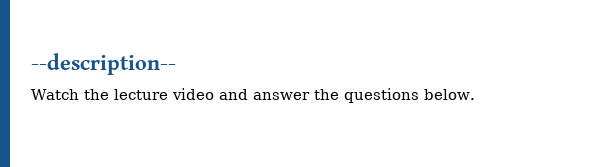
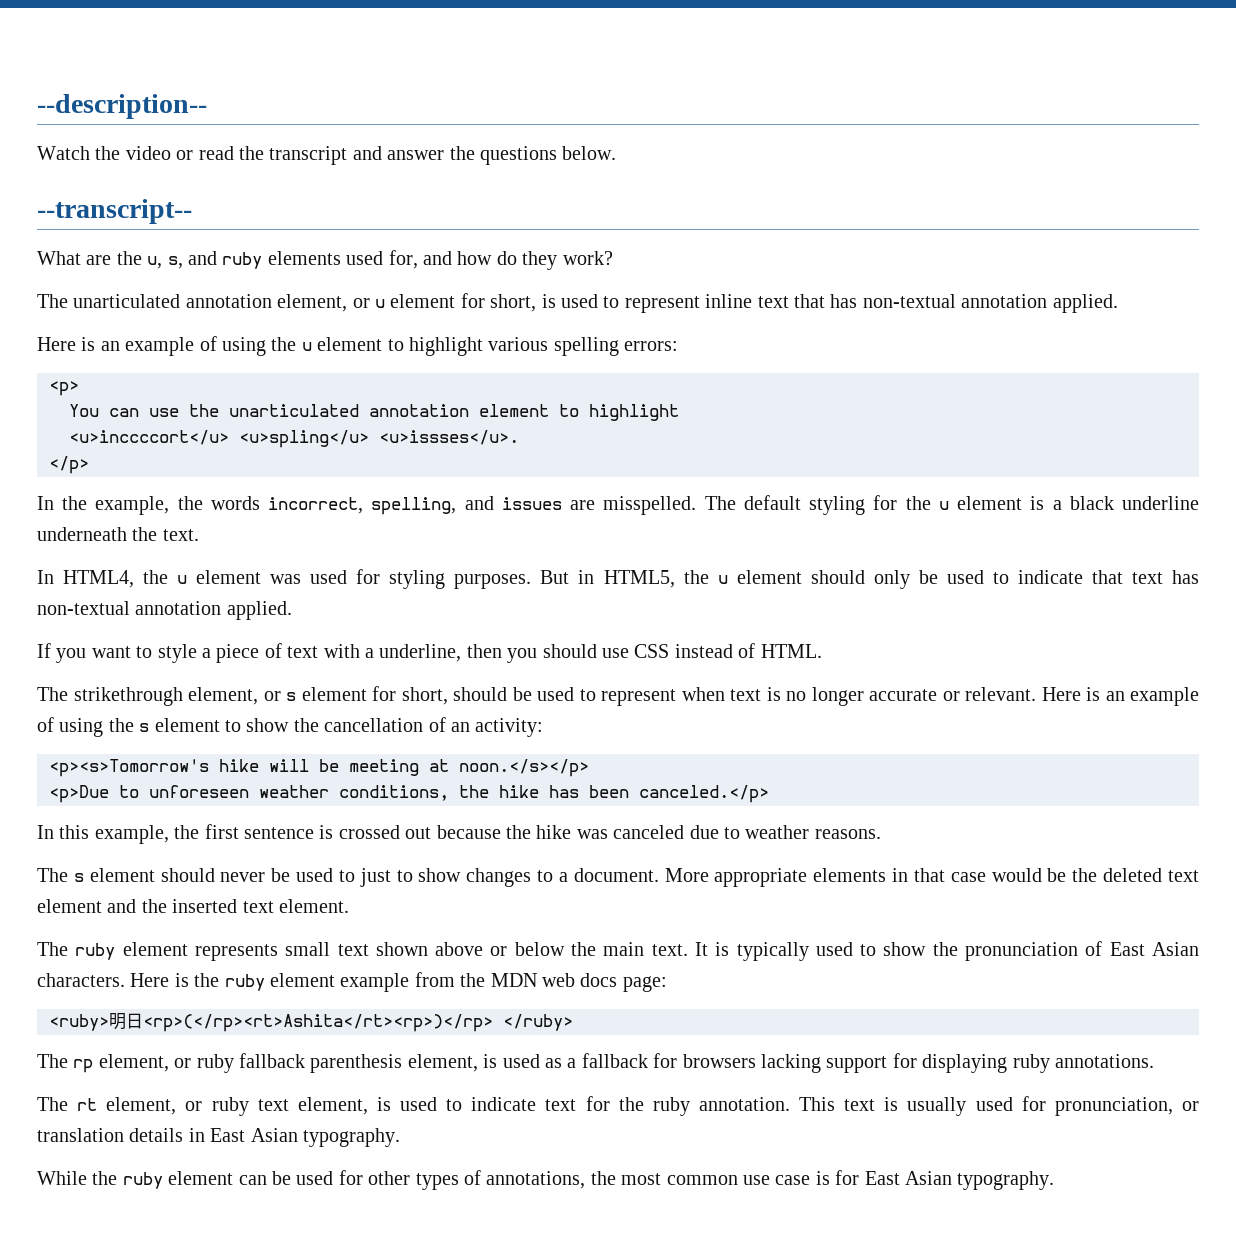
- Watch the lecture video and answer the questions below.
+ Watch the video or read the transcript and answer the questions below.
+ --transcript--
+ What are the u, s, and ruby elements used for, and how do they work?
+ The unarticulated annotation element, or u element for short, is used to represent inline text that has non-textual annotation applied.
+ Here is an example of using the u element to highlight various spelling errors:
+ <p>
+ You can use the unarticulated annotation element to highlight
+ <u>inccccort</u> <u>spling</u> <u>issses</u>.
+ </p>
+ In the example, the words incorrect, spelling, and issues are misspelled. The default styling for the u element is a black underline underneath the text.
+ In HTML4, the u element was used for styling purposes. But in HTML5, the u element should only be used to indicate that text has non-textual annotation applied.
+ If you want to style a piece of text with a underline, then you should use CSS instead of HTML.
+ The strikethrough element, or s element for short, should be used to represent when text is no longer accurate or relevant. Here is an example of using the s element to show the cancellation of an activity:
+ <p><s>Tomorrow's hike will be meeting at noon.</s></p>
+ <p>Due to unforeseen weather conditions, the hike has been canceled.</p>
+ In this example, the first sentence is crossed out because the hike was canceled due to weather reasons.
+ The s element should never be used to just to show changes to a document. More appropriate elements in that case would be the deleted text element and the inserted text element.
+ The ruby element represents small text shown above or below the main text. It is typically used to show the pronunciation of East Asian characters. Here is the ruby element example from the MDN web docs page:
+ <ruby>明日<rp>(</rp><rt>Ashita</rt><rp>)</rp> </ruby>
+ The rp element, or ruby fallback parenthesis element, is used as a fallback for browsers lacking support for displaying ruby annotations.
+ The rt element, or ruby text element, is used to indicate text for the ruby annotation. This text is usually used for pronunciation, or translation details in East Asian typography.
+ While the ruby element can be used for other types of annotations, the most common use case is for East Asian typography.

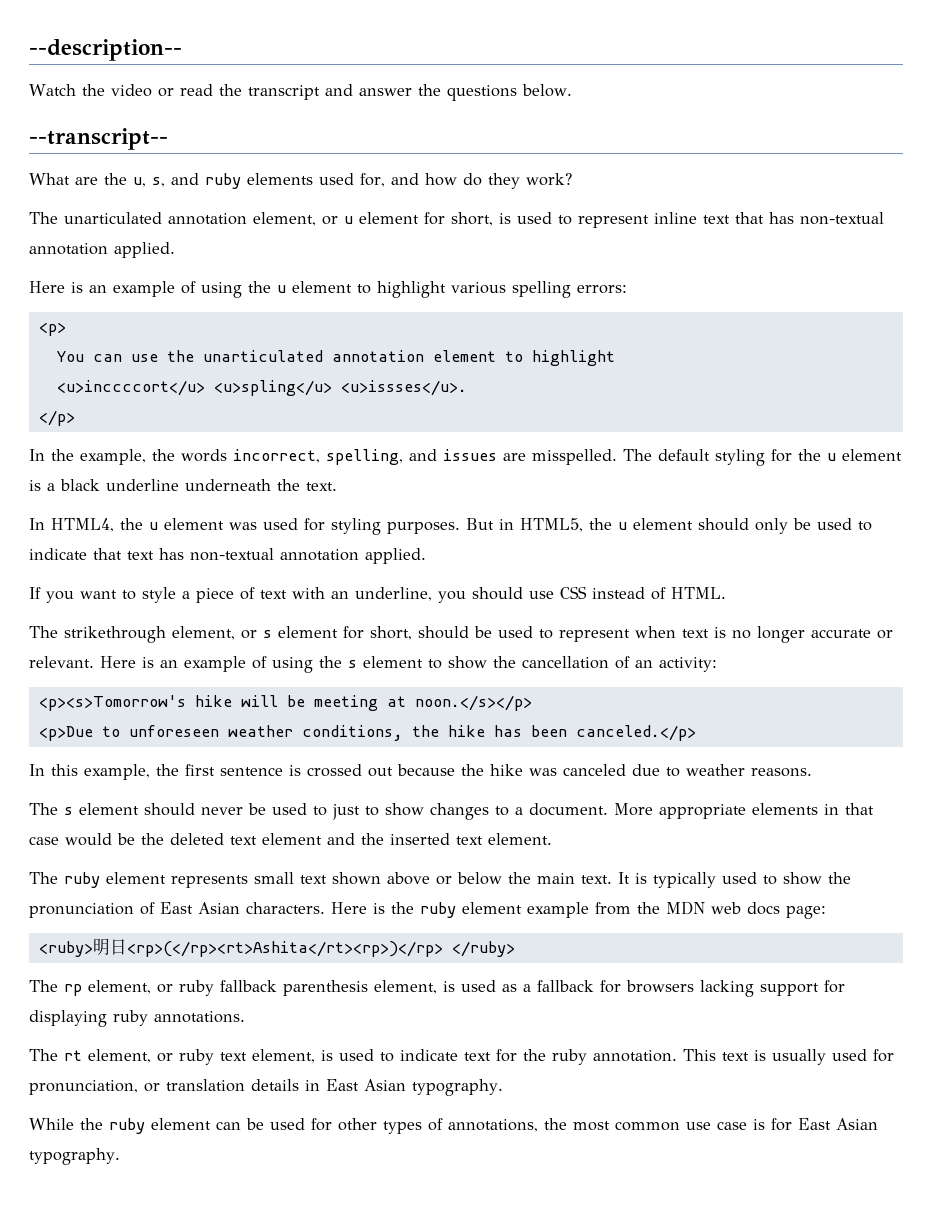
- If you want to style a piece of text with a underline, then you should use CSS instead of HTML.
+ If you want to style a piece of text with an underline, you should use CSS instead of HTML.

